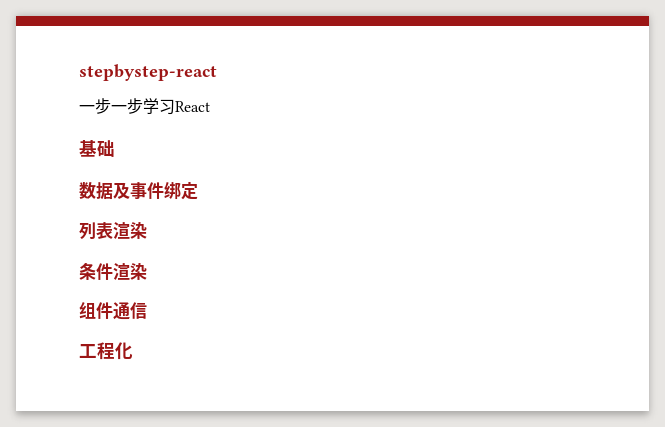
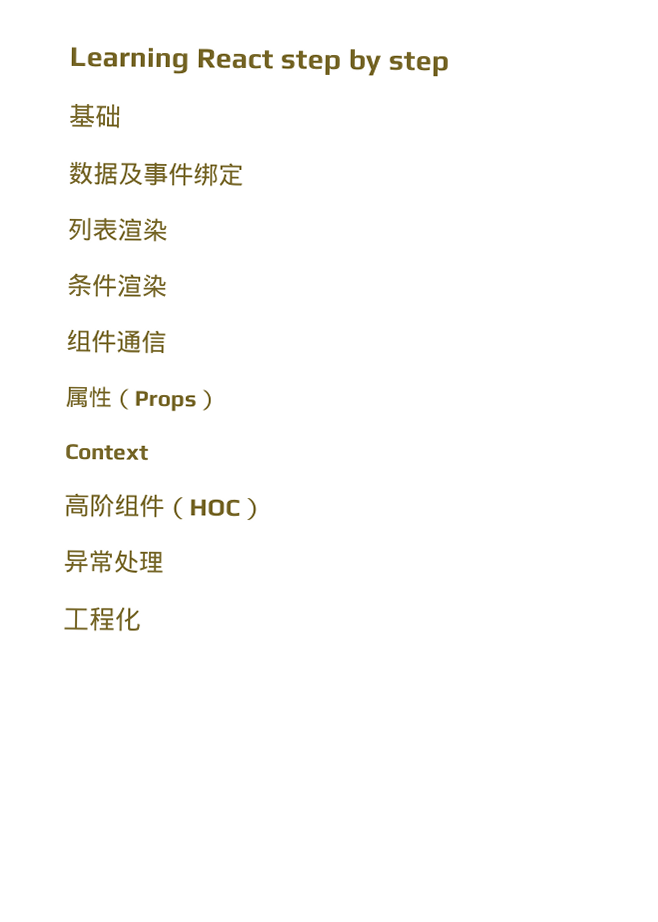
- stepbystep-react
- 一步一步学习React
+ Learning React step by step
+ 属性（Props）
+ Context
+ 高阶组件（HOC）
+ 异常处理

